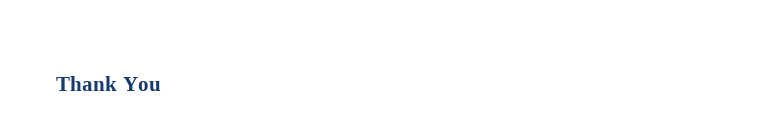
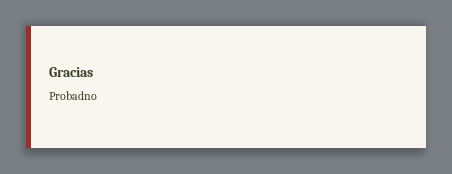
- Thank You
+ Gracias
+ Probadno

